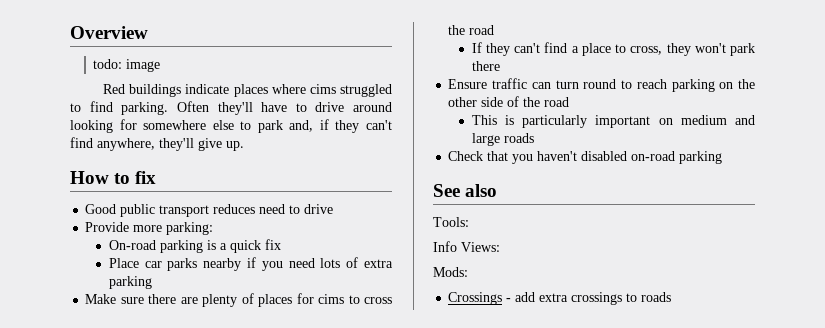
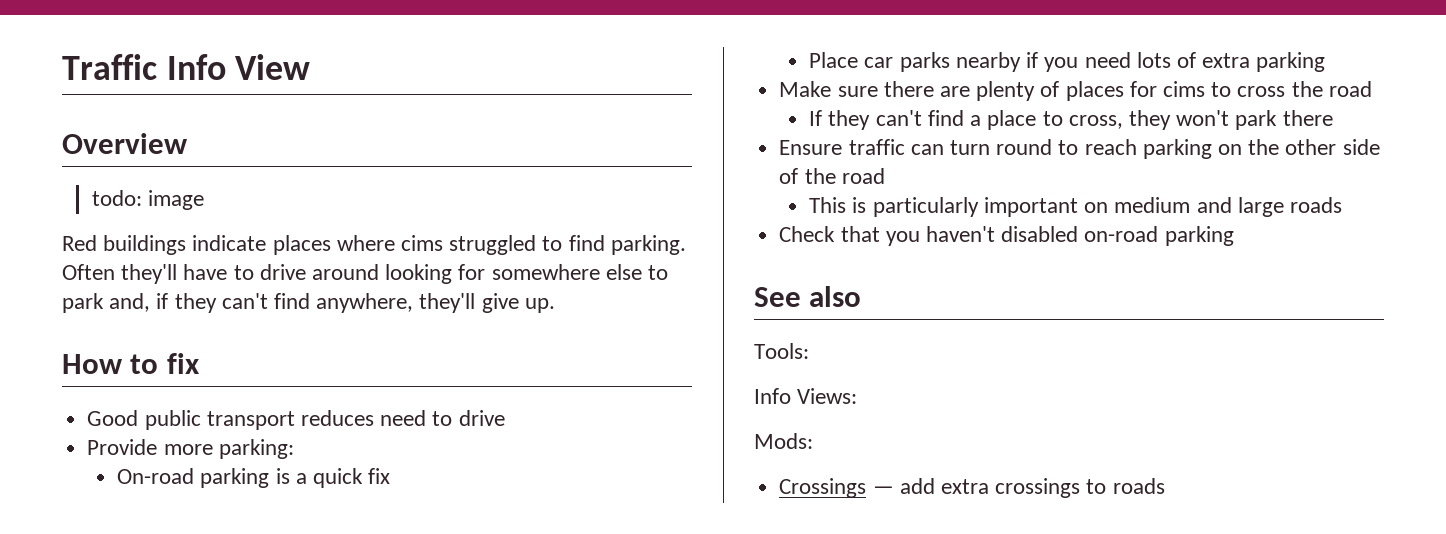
+ Traffic Info View
- Crossings - add extra crossings to roads
+ Crossings — add extra crossings to roads

